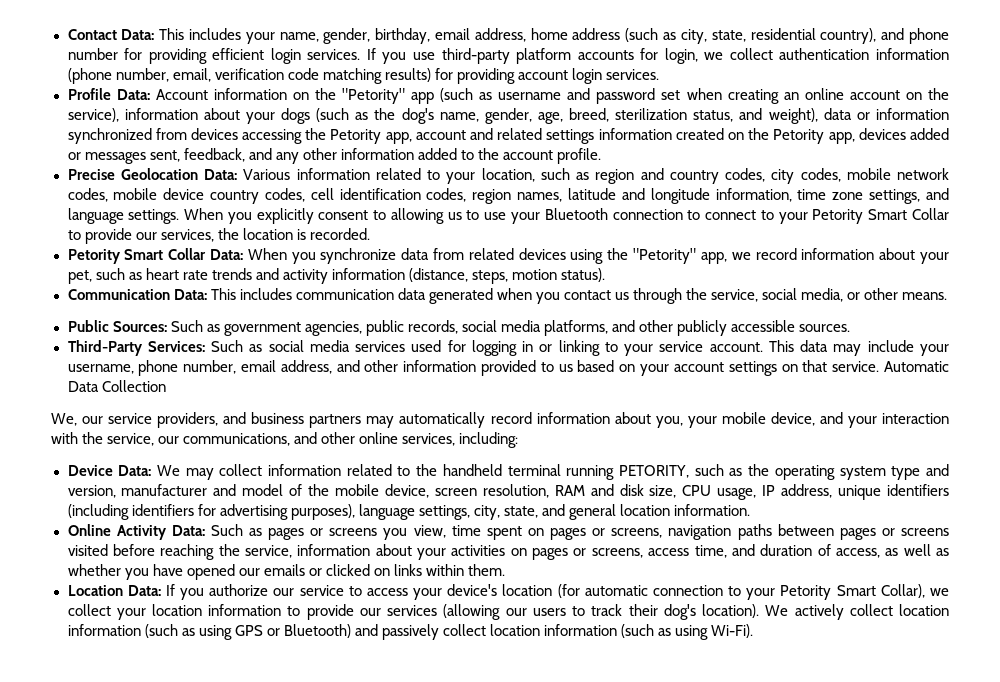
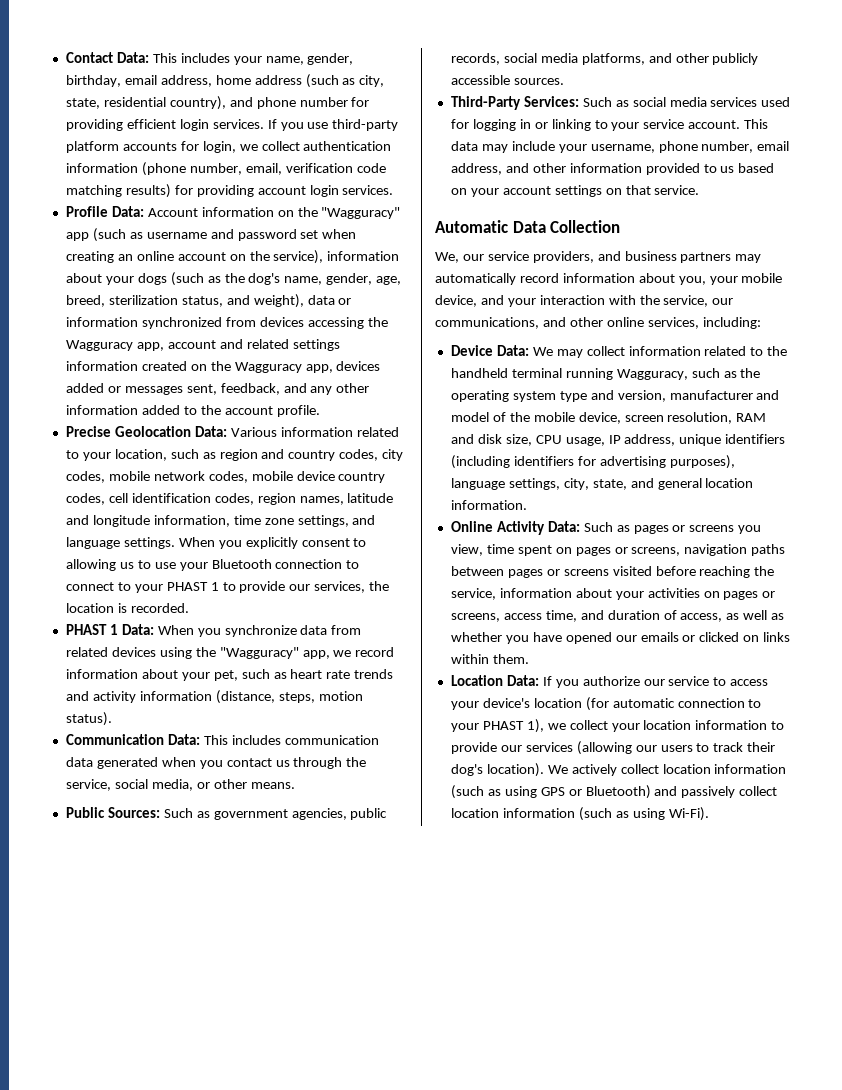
- Account information on the "Petority" app (such as username and password set when creating an online account on the service), information about your dogs (such as the dog's name, gender, age, breed, sterilization status, and weight), data or information synchronized from devices accessing the Petority app, account and related settings information created on the Petority app, devices added or messages sent, feedback, and any other information added to the account profile.
+ Account information on the "Wagguracy" app (such as username and password set when creating an online account on the service), information about your dogs (such as the dog's name, gender, age, breed, sterilization status, and weight), data or information synchronized from devices accessing the Wagguracy app, account and related settings information created on the Wagguracy app, devices added or messages sent, feedback, and any other information added to the account profile.
- When you explicitly consent to allowing us to use your Bluetooth connection to connect to your Petority Smart Collar to provide our services, the location is recorded.
+ When you explicitly consent to allowing us to use your Bluetooth connection to connect to your PHAST 1 to provide our services, the location is recorded.
- Petority Smart Collar Data: When you synchronize data from related devices using the "Petority" app, we record information about your pet, such as heart rate trends and activity information (distance, steps, motion status).
+ PHAST 1 Data: When you synchronize data from related devices using the "Wagguracy" app, we record information about your pet, such as heart rate trends and activity information (distance, steps, motion status).
- This data may include your username, phone number, email address, and other information provided to us based on your account settings on that service. Automatic Data Collection
+ This data may include your username, phone number, email address, and other information provided to us based on your account settings on that service.
+ Automatic Data Collection
- Device Data: We may collect information related to the handheld terminal running PETORITY, such as the operating system type and version, manufacturer and model of the mobile device, screen resolution, RAM and disk size, CPU usage, IP address, unique identifiers (including identifiers for advertising purposes), language settings, city, state, and general location information.
+ Device Data: We may collect information related to the handheld terminal running Wagguracy, such as the operating system type and version, manufacturer and model of the mobile device, screen resolution, RAM and disk size, CPU usage, IP address, unique identifiers (including identifiers for advertising purposes), language settings, city, state, and general location information.
- Location Data: If you authorize our service to access your device's location (for automatic connection to your Petority Smart Collar), we collect your location information to provide our services (allowing our users to track their dog's location).
+ Location Data: If you authorize our service to access your device's location (for automatic connection to your PHAST 1), we collect your location information to provide our services (allowing our users to track their dog's location).

